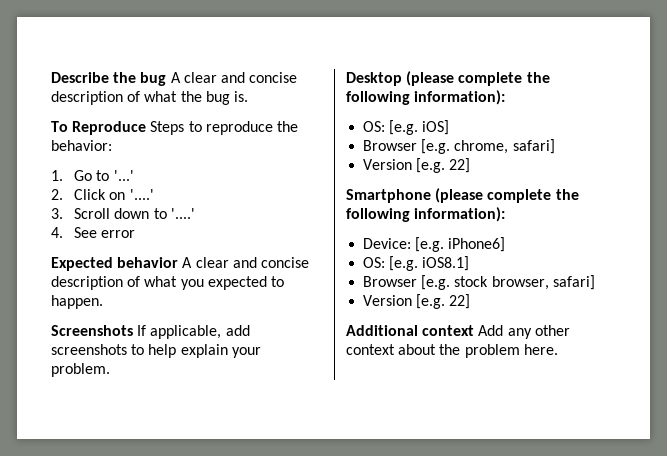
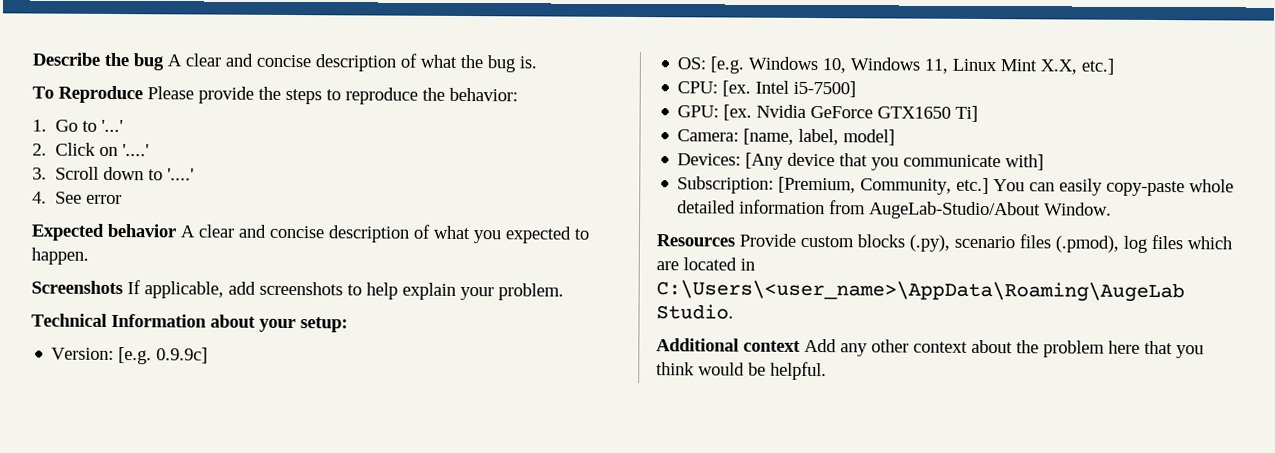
- To Reproduce Steps to reproduce the behavior:
+ To Reproduce Please provide the steps to reproduce the behavior:
- Desktop (please complete the following information):
- OS: [e.g. iOS]
- Browser [e.g. chrome, safari]
- Version [e.g. 22]
- Smartphone (please complete the following information):
- Device: [e.g. iPhone6]
- OS: [e.g. iOS8.1]
- Browser [e.g. stock browser, safari]
- Version [e.g. 22]
+ Technical Information about your setup:
+ Version: [e.g. 0.9.9c]
+ OS: [e.g. Windows 10, Windows 11, Linux Mint X.X, etc.]
+ CPU: [ex. Intel i5-7500]
+ GPU: [ex. Nvidia GeForce GTX1650 Ti]
+ Camera: [name, label, model]
+ Devices: [Any device that you communicate with]
+ Subscription: [Premium, Community, etc.] You can easily copy-paste whole detailed information from AugeLab-Studio/About Window.
+ Resources Provide custom blocks (.py), scenario files (.pmod), log files which are located in C:\Users\<user_name>\AppData\Roaming\AugeLab Studio.
- Additional context Add any other context about the problem here.
+ Additional context Add any other context about the problem here that you think would be helpful.

